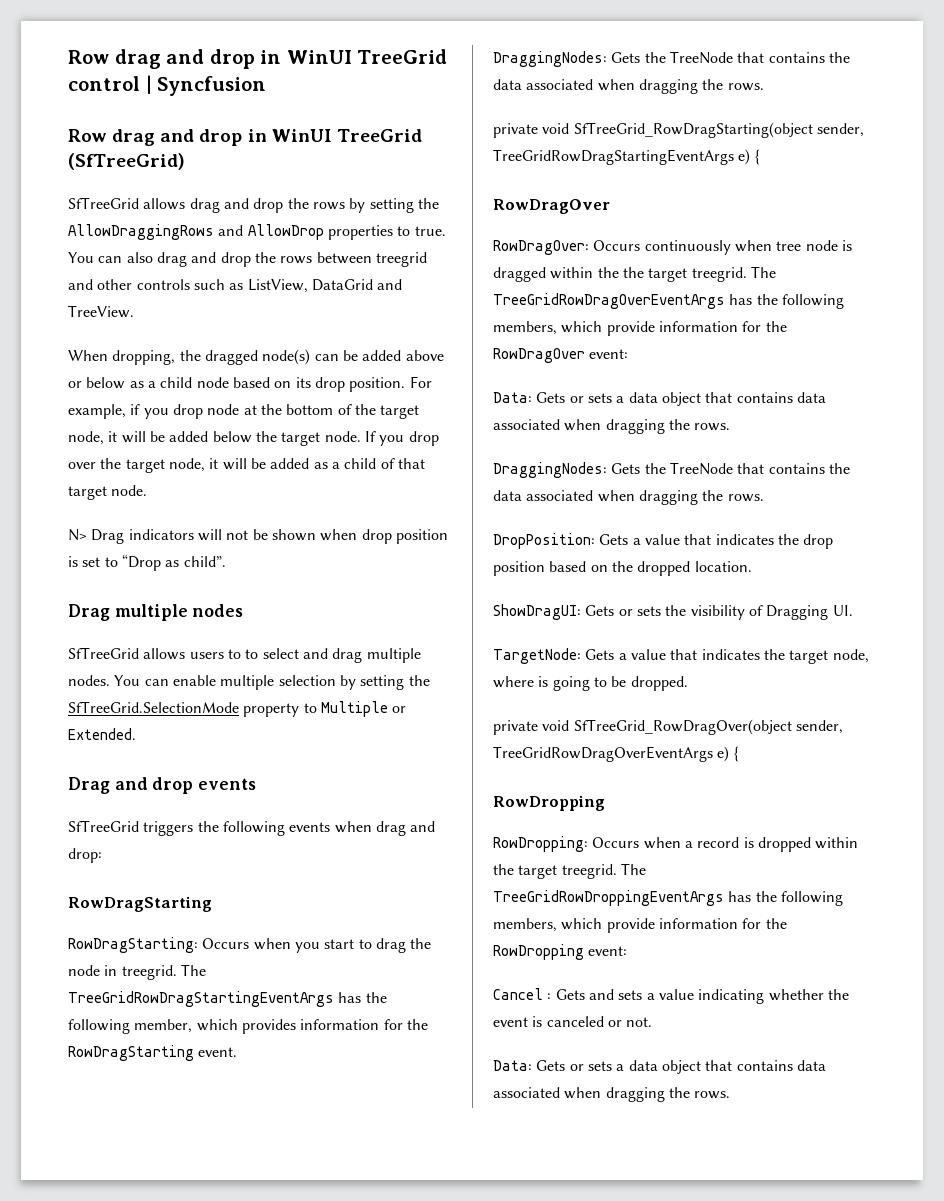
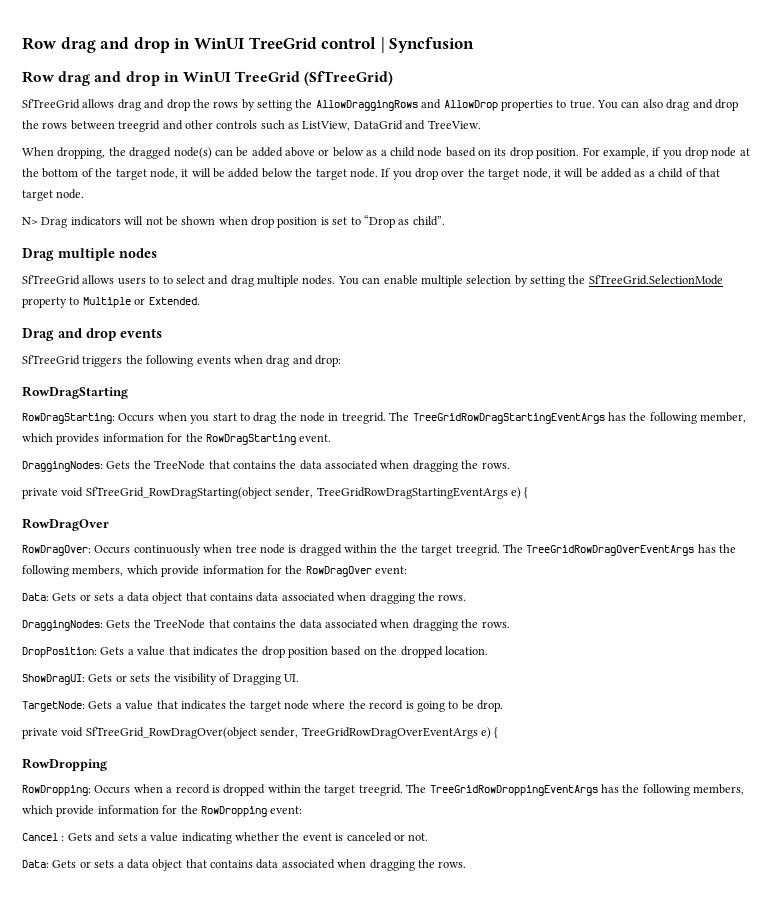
- TargetNode: Gets a value that indicates the target node, where is going to be dropped.
+ TargetNode: Gets a value that indicates the target node where the record is going to be drop.

